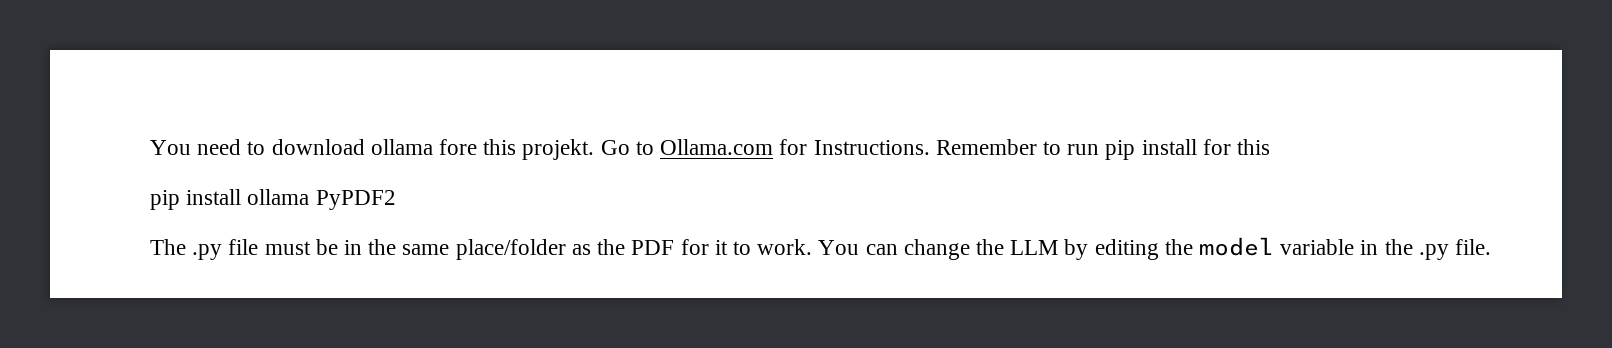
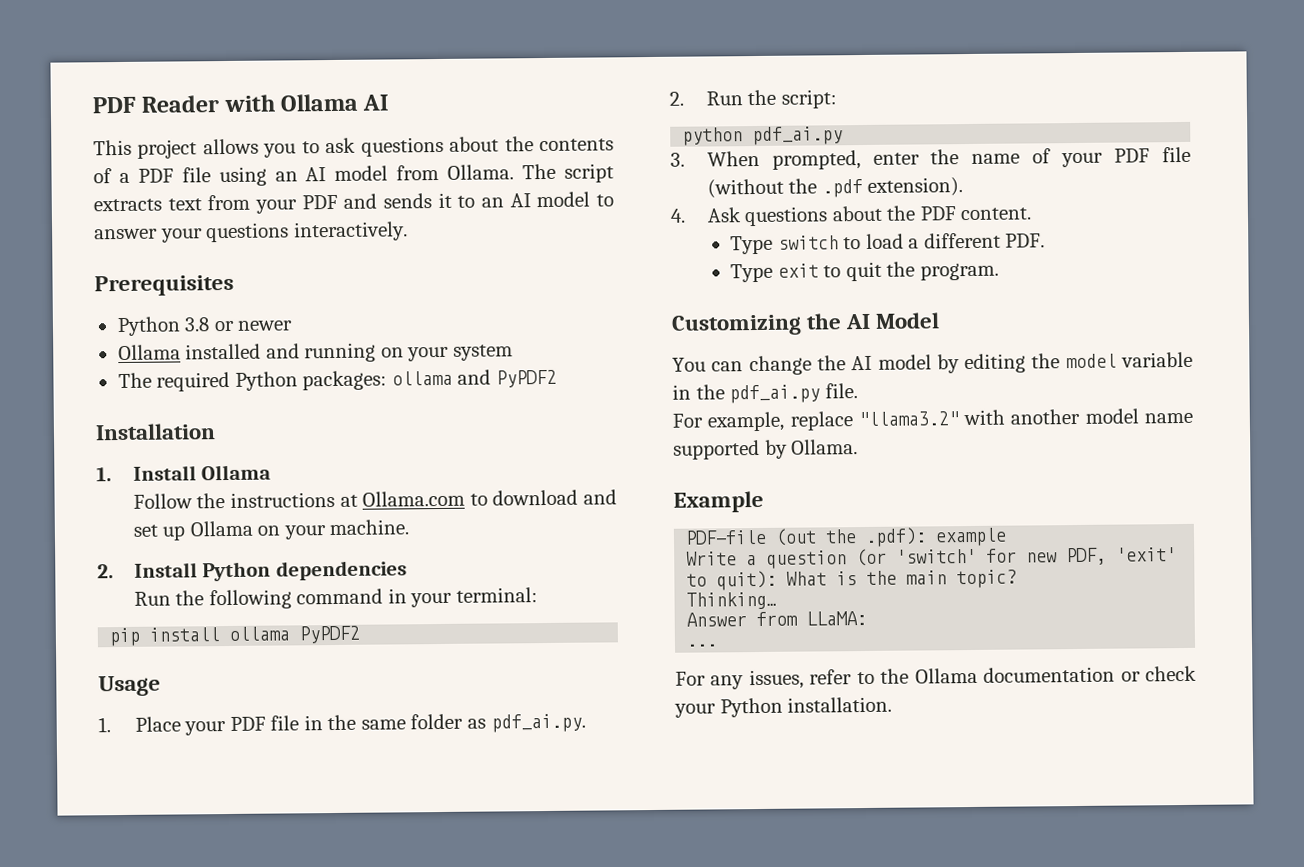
- You need to download ollama fore this projekt. Go to Ollama.com for Instructions. Remember to run pip install for this
+ PDF Reader with Ollama AI
+ This project allows you to ask questions about the contents of a PDF file using an AI model from Ollama. The script extracts text from your PDF and sends it to an AI model to answer your questions interactively.
+ Prerequisites
+ Python 3.8 or newer
+ Ollama installed and running on your system
+ The required Python packages: ollama and PyPDF2
+ Installation
+ 1. Install Ollama
+ Follow the instructions at Ollama.com to download and set up Ollama on your machine.
+ 2. Install Python dependencies
+ Run the following command in your terminal:
  pip install ollama PyPDF2
- The .py file must be in the same place/folder as the PDF for it to work. You can change the LLM by editing the model variable in the .py file.
+ Usage
+ 1. Place your PDF file in the same folder as pdf_ai.py.
+ 2. Run the script:
+ python pdf_ai.py
+ 3. When prompted, enter the name of your PDF file (without the .pdf extension).
+ 4. Ask questions about the PDF content.
+ Type switch to load a different PDF.
+ Type exit to quit the program.
+ Customizing the AI Model
+ You can change the AI model by editing the model variable in the pdf_ai.py file.
+ For example, replace "llama3.2" with another model name supported by Ollama.
+ Example
+ PDF-file (out the .pdf): example
+ Write a question (or 'switch' for new PDF, 'exit' to quit): What is the main topic?
+ Thinking…
+ Answer from LLaMA:
+ ...
+ For any issues, refer to the Ollama documentation or check your Python installation.

